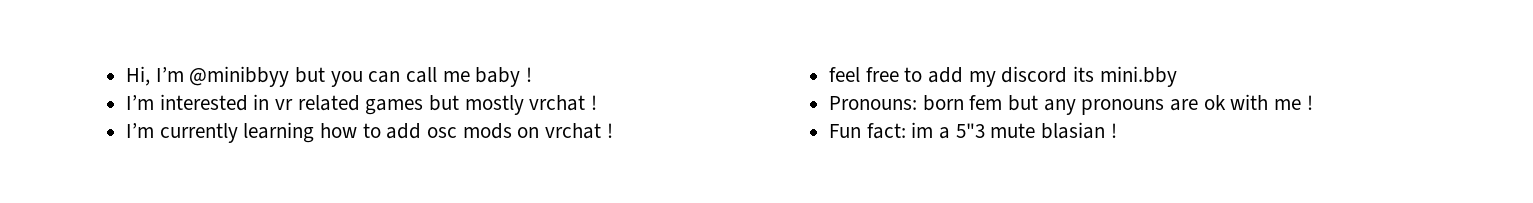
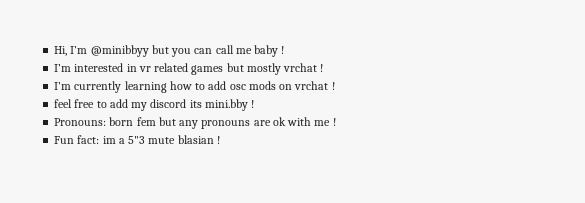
- feel free to add my discord its mini.bby
+ feel free to add my discord its mini.bby !

